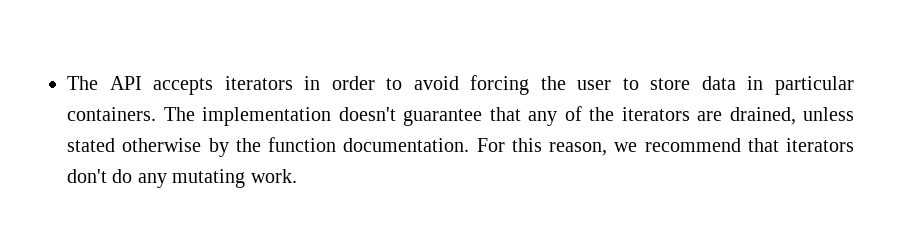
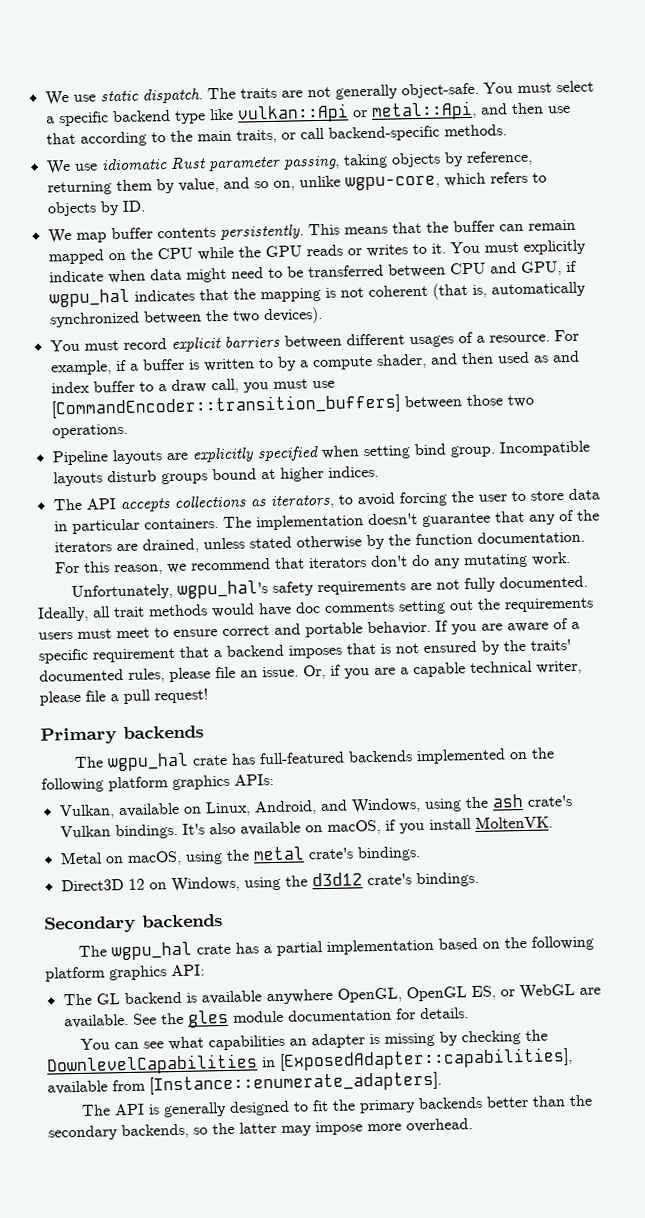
- The API accepts iterators in order to avoid forcing the user to store data in particular containers.
+ We use static dispatch. The traits are not generally object-safe. You must select a specific backend type like vulkan::Api or metal::Api, and then use that according to the main traits, or call backend-specific methods.
+ We use idiomatic Rust parameter passing, taking objects by reference, returning them by value, and so on, unlike wgpu-core, which refers to objects by ID.
+ We map buffer contents persistently. This means that the buffer can remain mapped on the CPU while the GPU reads or writes to it. You must explicitly indicate when data might need to be transferred between CPU and GPU, if wgpu_hal indicates that the mapping is not coherent (that is, automatically synchronized between the two devices).
+ You must record explicit barriers between different usages of a resource. For example, if a buffer is written to by a compute shader, and then used as and index buffer to a draw call, you must use [CommandEncoder::transition_buffers] between those two operations.
+ Pipeline layouts are explicitly specified when setting bind group. Incompatible layouts disturb groups bound at higher indices.
+ The API accepts collections as iterators, to avoid forcing the user to store data in particular containers.
+ Unfortunately, wgpu_hal's safety requirements are not fully documented. Ideally, all trait methods would have doc comments setting out the requirements users must meet to ensure correct and portable behavior. If you are aware of a specific requirement that a backend imposes that is not ensured by the traits' documented rules, please file an issue. Or, if you are a capable technical writer, please file a pull request!
+ Primary backends
+ The wgpu_hal crate has full-featured backends implemented on the following platform graphics APIs:
+ Vulkan, available on Linux, Android, and Windows, using the ash crate's Vulkan bindings. It's also available on macOS, if you install MoltenVK.
+ Metal on macOS, using the metal crate's bindings.
+ Direct3D 12 on Windows, using the d3d12 crate's bindings.
+ Secondary backends
+ The wgpu_hal crate has a partial implementation based on the following platform graphics API:
+ The GL backend is available anywhere OpenGL, OpenGL ES, or WebGL are available. See the gles module documentation for details.
+ You can see what capabilities an adapter is missing by checking the DownlevelCapabilities in [ExposedAdapter::capabilities], available from [Instance::enumerate_adapters].
+ The API is generally designed to fit the primary backends better than the secondary backends, so the latter may impose more overhead.

